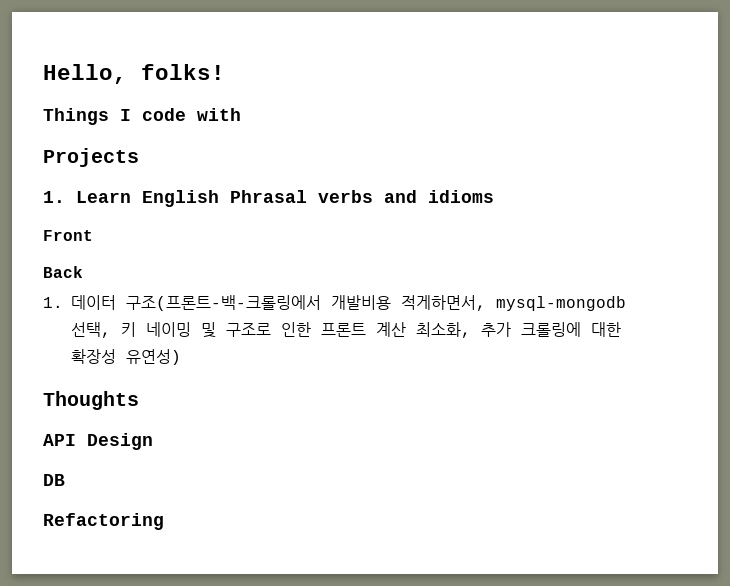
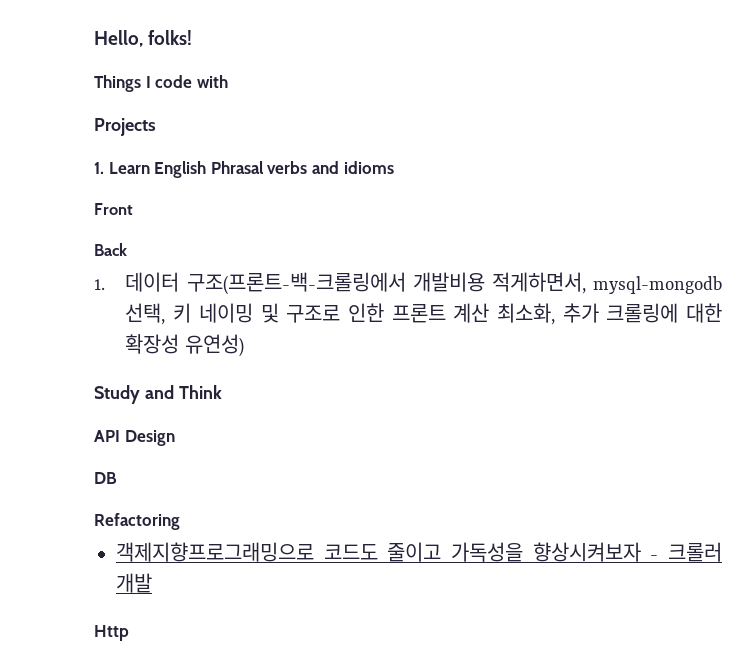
- Thoughts
+ Study and Think
+ 객제지향프로그래밍으로 코드도 줄이고 가독성을 향상시켜보자 - 크롤러 개발
+ Http

